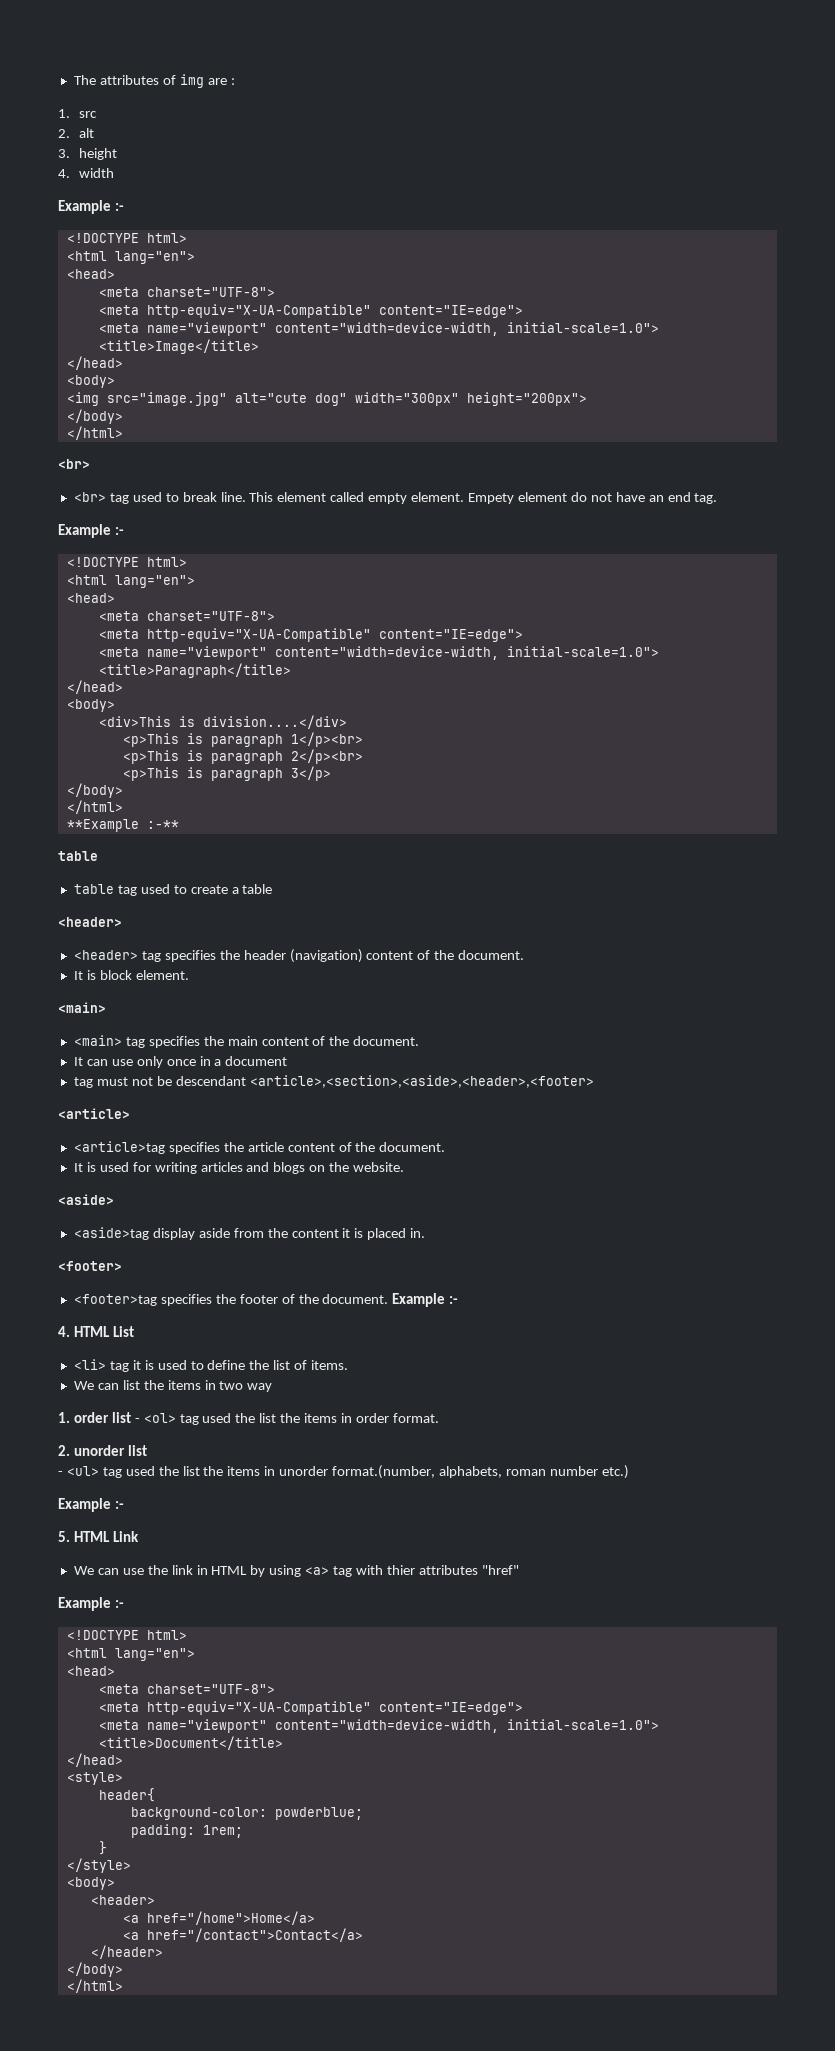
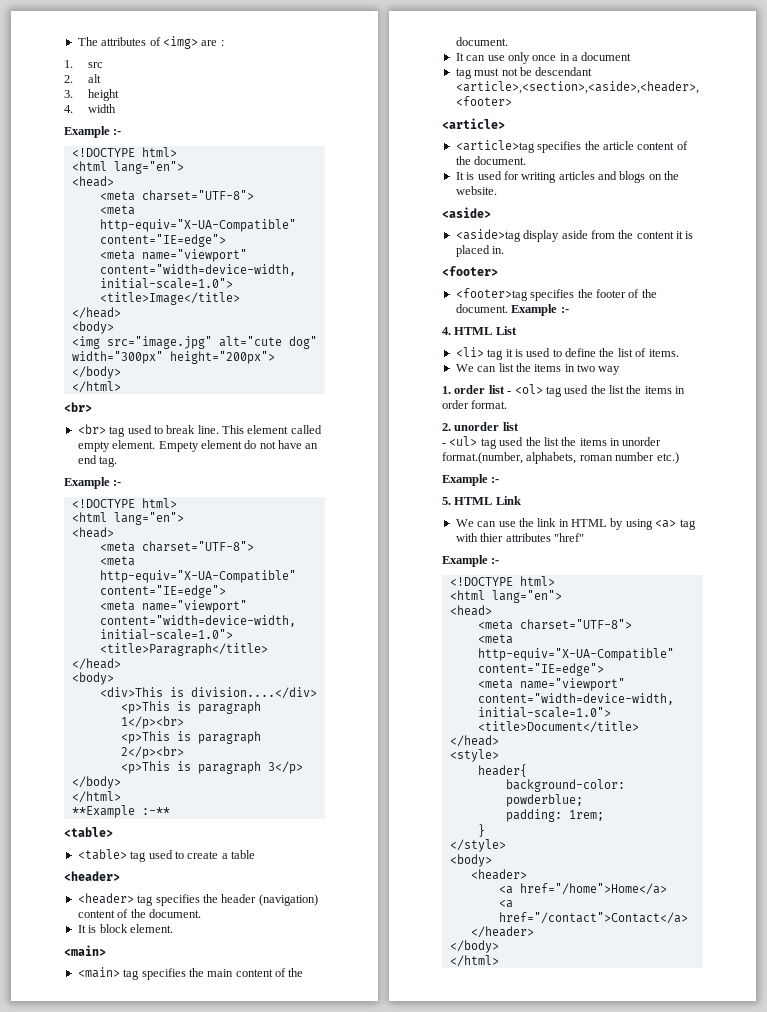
- The attributes of img are :
+ The attributes of <img> are :
  **Example :-**
- table
- table tag used to create a table
+ <table>
+ <table> tag used to create a table

